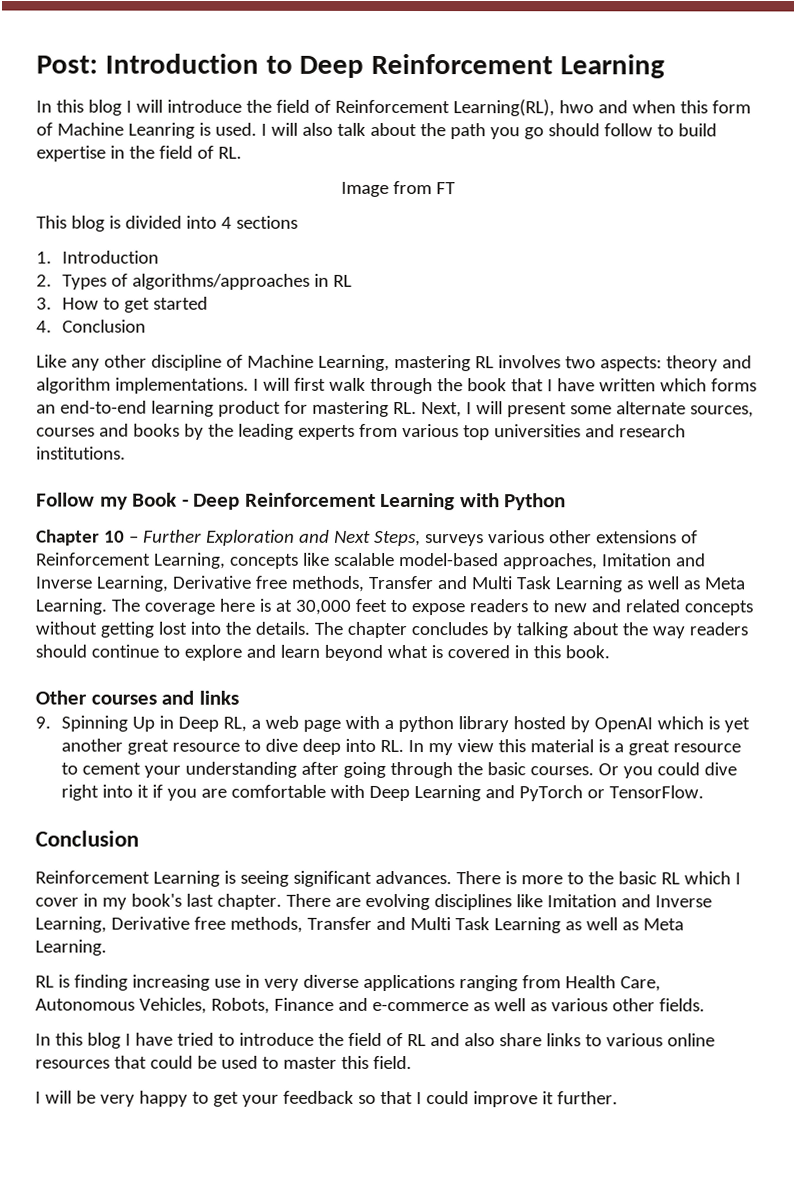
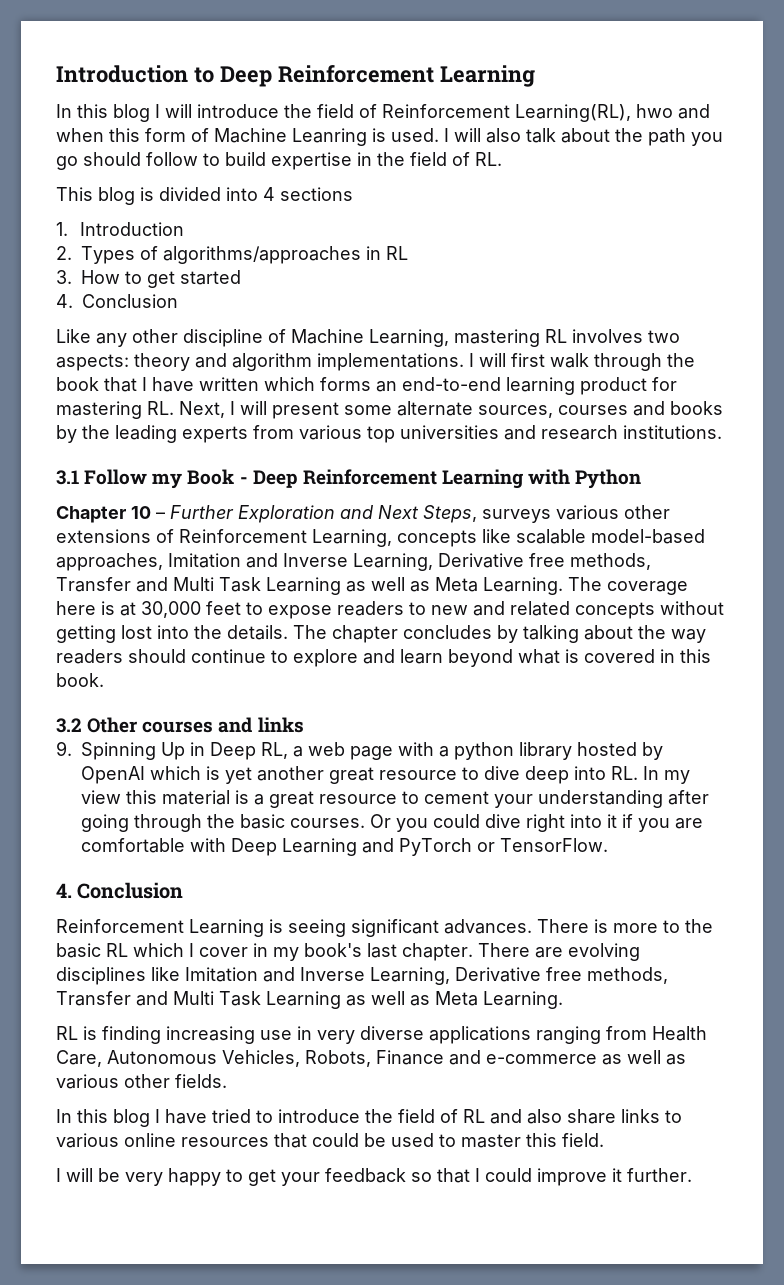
- Post: Introduction to Deep Reinforcement Learning
+ Introduction to Deep Reinforcement Learning
- Image from FT
- Follow my Book - Deep Reinforcement Learning with Python
+ 3.1 Follow my Book - Deep Reinforcement Learning with Python
- Other courses and links
+ 3.2 Other courses and links
  Or you could dive right into it if you are comfortable with Deep Learning and PyTorch or TensorFlow.
- Conclusion
+ 4. Conclusion

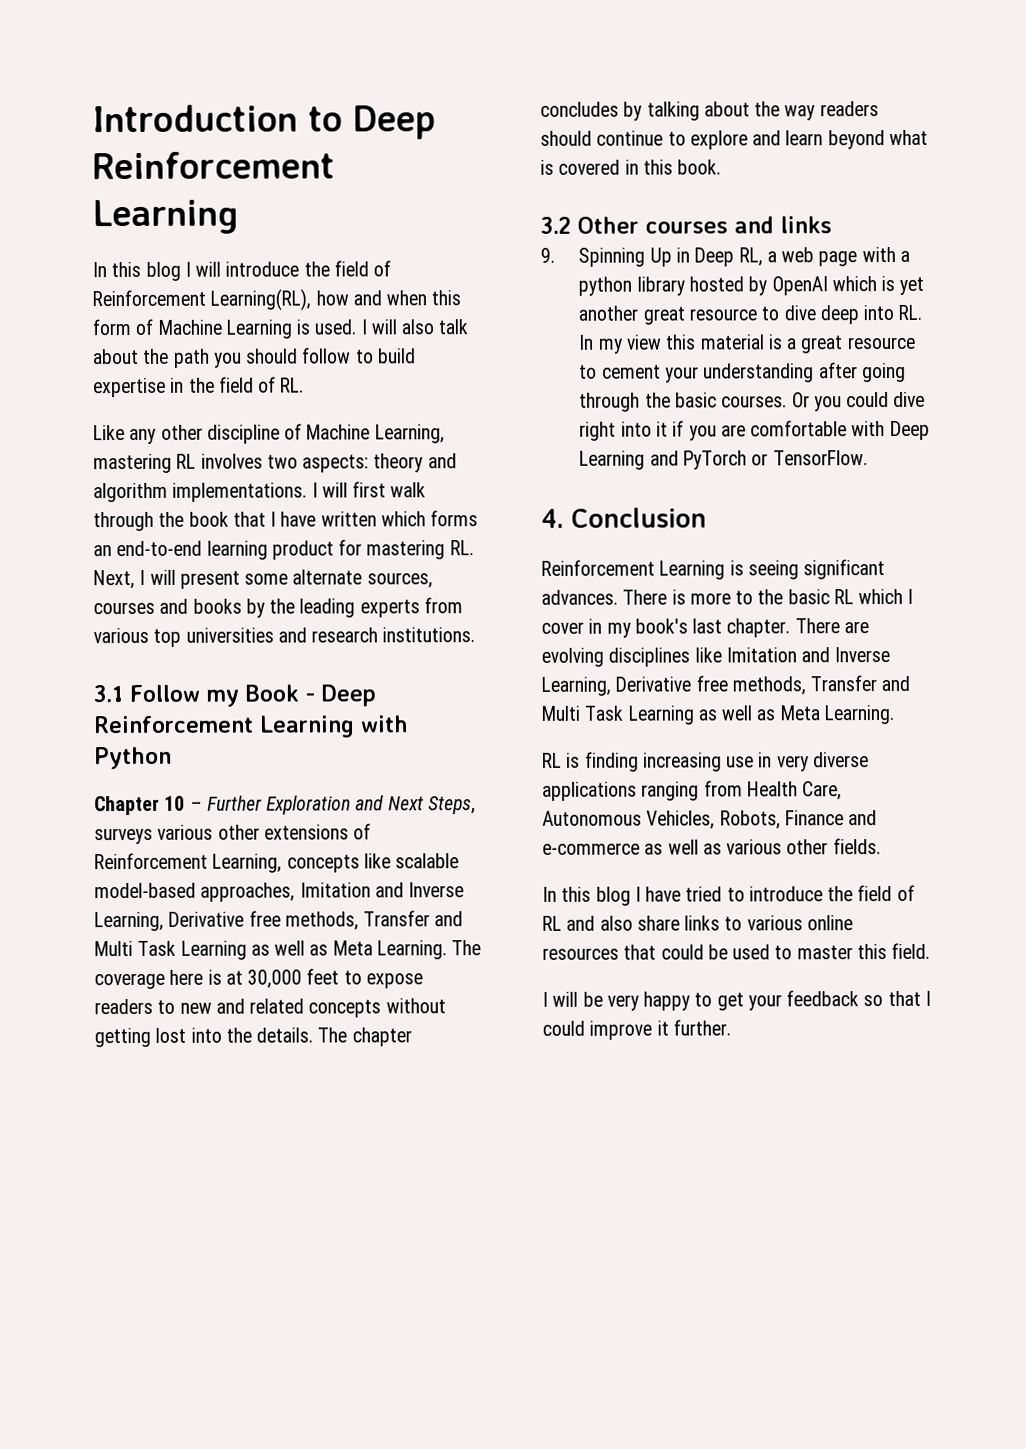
- In this blog I will introduce the field of Reinforcement Learning(RL), hwo and when this form of Machine Leanring is used.
+ In this blog I will introduce the field of Reinforcement Learning(RL), how and when this form of Machine Learning is used.
- I will also talk about the path you go should follow to build expertise in the field of RL.
+ I will also talk about the path you should follow to build expertise in the field of RL.
- This blog is divided into 4 sections
- 1. Introduction
- 2. Types of algorithms/approaches in RL
- 3. How to get started
- 4. Conclusion

